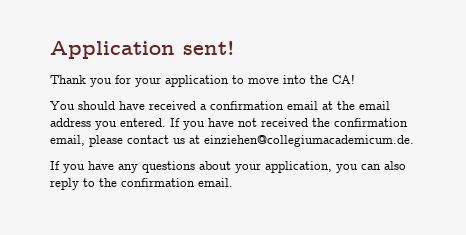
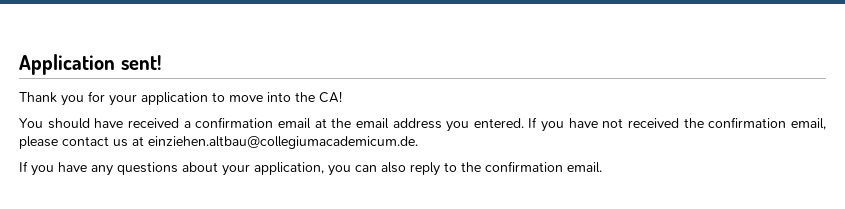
- If you have not received the confirmation email, please contact us at einziehen@collegiumacademicum.de.
+ If you have not received the confirmation email, please contact us at einziehen.altbau@collegiumacademicum.de.

